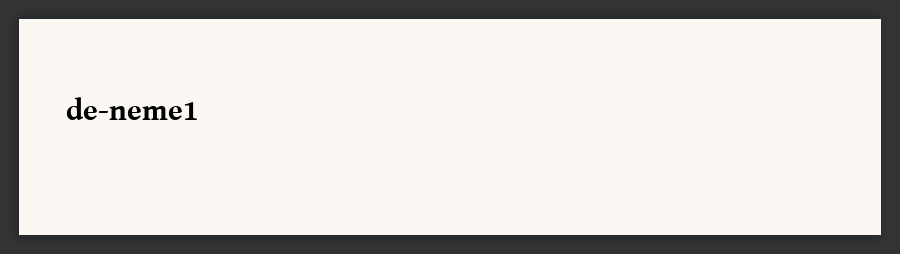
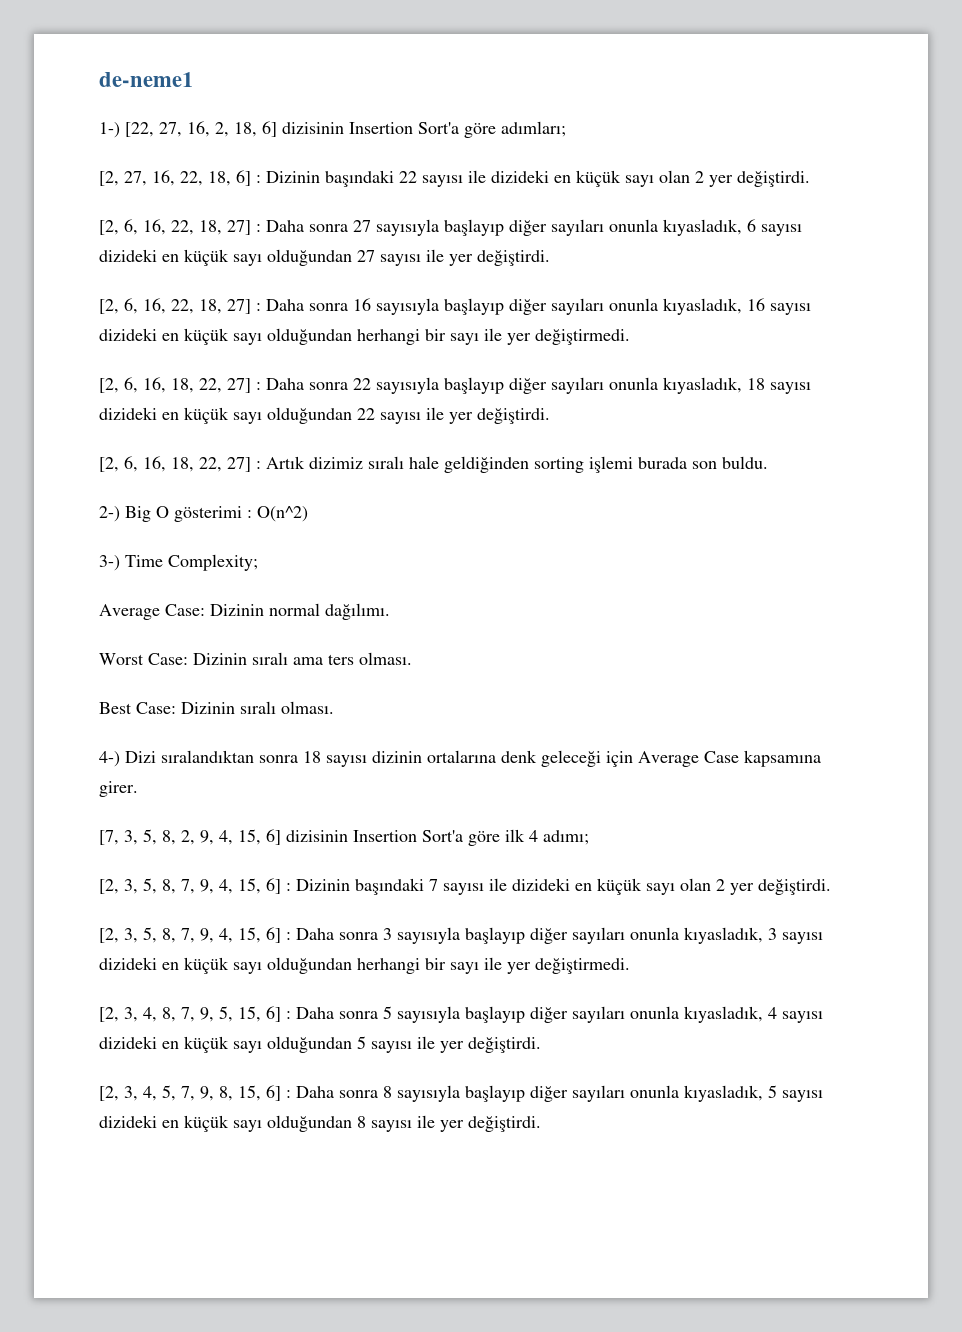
+ 1-) [22, 27, 16, 2, 18, 6] dizisinin Insertion Sort'a göre adımları;
+ [2, 27, 16, 22, 18, 6] : Dizinin başındaki 22 sayısı ile dizideki en küçük sayı olan 2 yer değiştirdi.
+ [2, 6, 16, 22, 18, 27] : Daha sonra 27 sayısıyla başlayıp diğer sayıları onunla kıyasladık, 6 sayısı dizideki en küçük sayı olduğundan 27 sayısı ile yer değiştirdi.
+ [2, 6, 16, 22, 18, 27] : Daha sonra 16 sayısıyla başlayıp diğer sayıları onunla kıyasladık, 16 sayısı dizideki en küçük sayı olduğundan herhangi bir sayı ile yer değiştirmedi.
+ [2, 6, 16, 18, 22, 27] : Daha sonra 22 sayısıyla başlayıp diğer sayıları onunla kıyasladık, 18 sayısı dizideki en küçük sayı olduğundan 22 sayısı ile yer değiştirdi.
+ [2, 6, 16, 18, 22, 27] : Artık dizimiz sıralı hale geldiğinden sorting işlemi burada son buldu.
+ 2-) Big O gösterimi : O(n^2)
+ 3-) Time Complexity;
+ Average Case: Dizinin normal dağılımı.
+ Worst Case: Dizinin sıralı ama ters olması.
+ Best Case: Dizinin sıralı olması.
+ 4-) Dizi sıralandıktan sonra 18 sayısı dizinin ortalarına denk geleceği için Average Case kapsamına girer.
+ [7, 3, 5, 8, 2, 9, 4, 15, 6] dizisinin Insertion Sort'a göre ilk 4 adımı;
+ [2, 3, 5, 8, 7, 9, 4, 15, 6] : Dizinin başındaki 7 sayısı ile dizideki en küçük sayı olan 2 yer değiştirdi.
+ [2, 3, 5, 8, 7, 9, 4, 15, 6] : Daha sonra 3 sayısıyla başlayıp diğer sayıları onunla kıyasladık, 3 sayısı dizideki en küçük sayı olduğundan herhangi bir sayı ile yer değiştirmedi.
+ [2, 3, 4, 8, 7, 9, 5, 15, 6] : Daha sonra 5 sayısıyla başlayıp diğer sayıları onunla kıyasladık, 4 sayısı dizideki en küçük sayı olduğundan 5 sayısı ile yer değiştirdi.
+ [2, 3, 4, 5, 7, 9, 8, 15, 6] : Daha sonra 8 sayısıyla başlayıp diğer sayıları onunla kıyasladık, 5 sayısı dizideki en küçük sayı olduğundan 8 sayısı ile yer değiştirdi.

